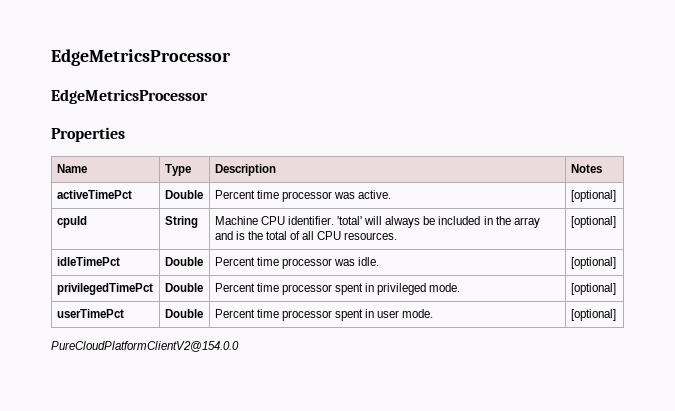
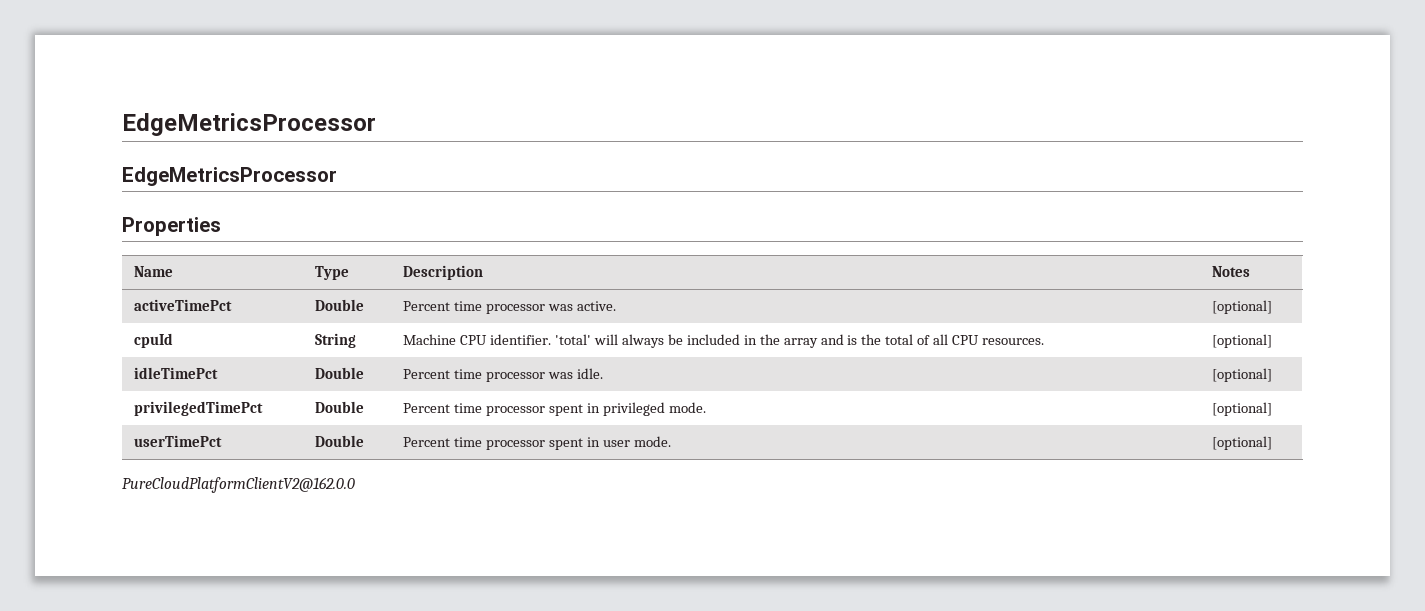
- PureCloudPlatformClientV2@154.0.0
+ PureCloudPlatformClientV2@162.0.0

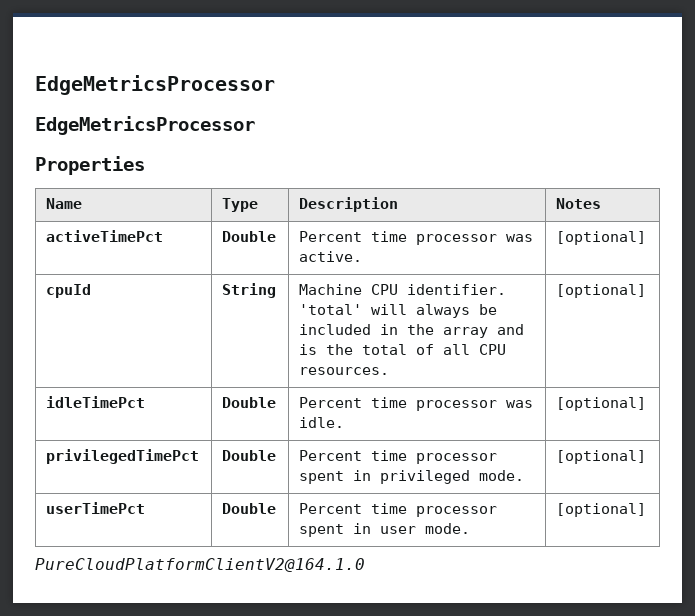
- PureCloudPlatformClientV2@162.0.0
+ PureCloudPlatformClientV2@164.1.0

